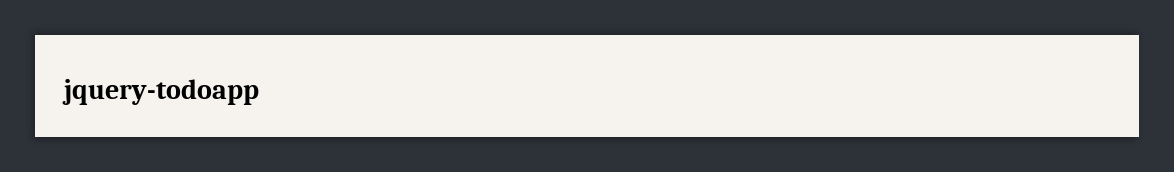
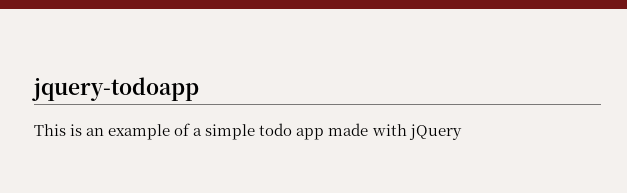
+ This is an example of a simple todo app made with jQuery

